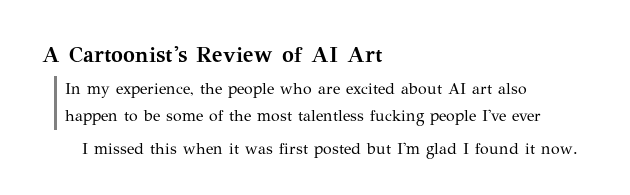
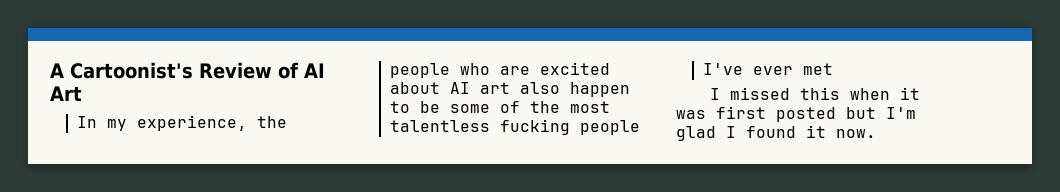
- In my experience, the people who are excited about AI art also happen to be some of the most talentless fucking people I've ever
+ In my experience, the people who are excited about AI art also happen to be some of the most talentless fucking people I've ever met

